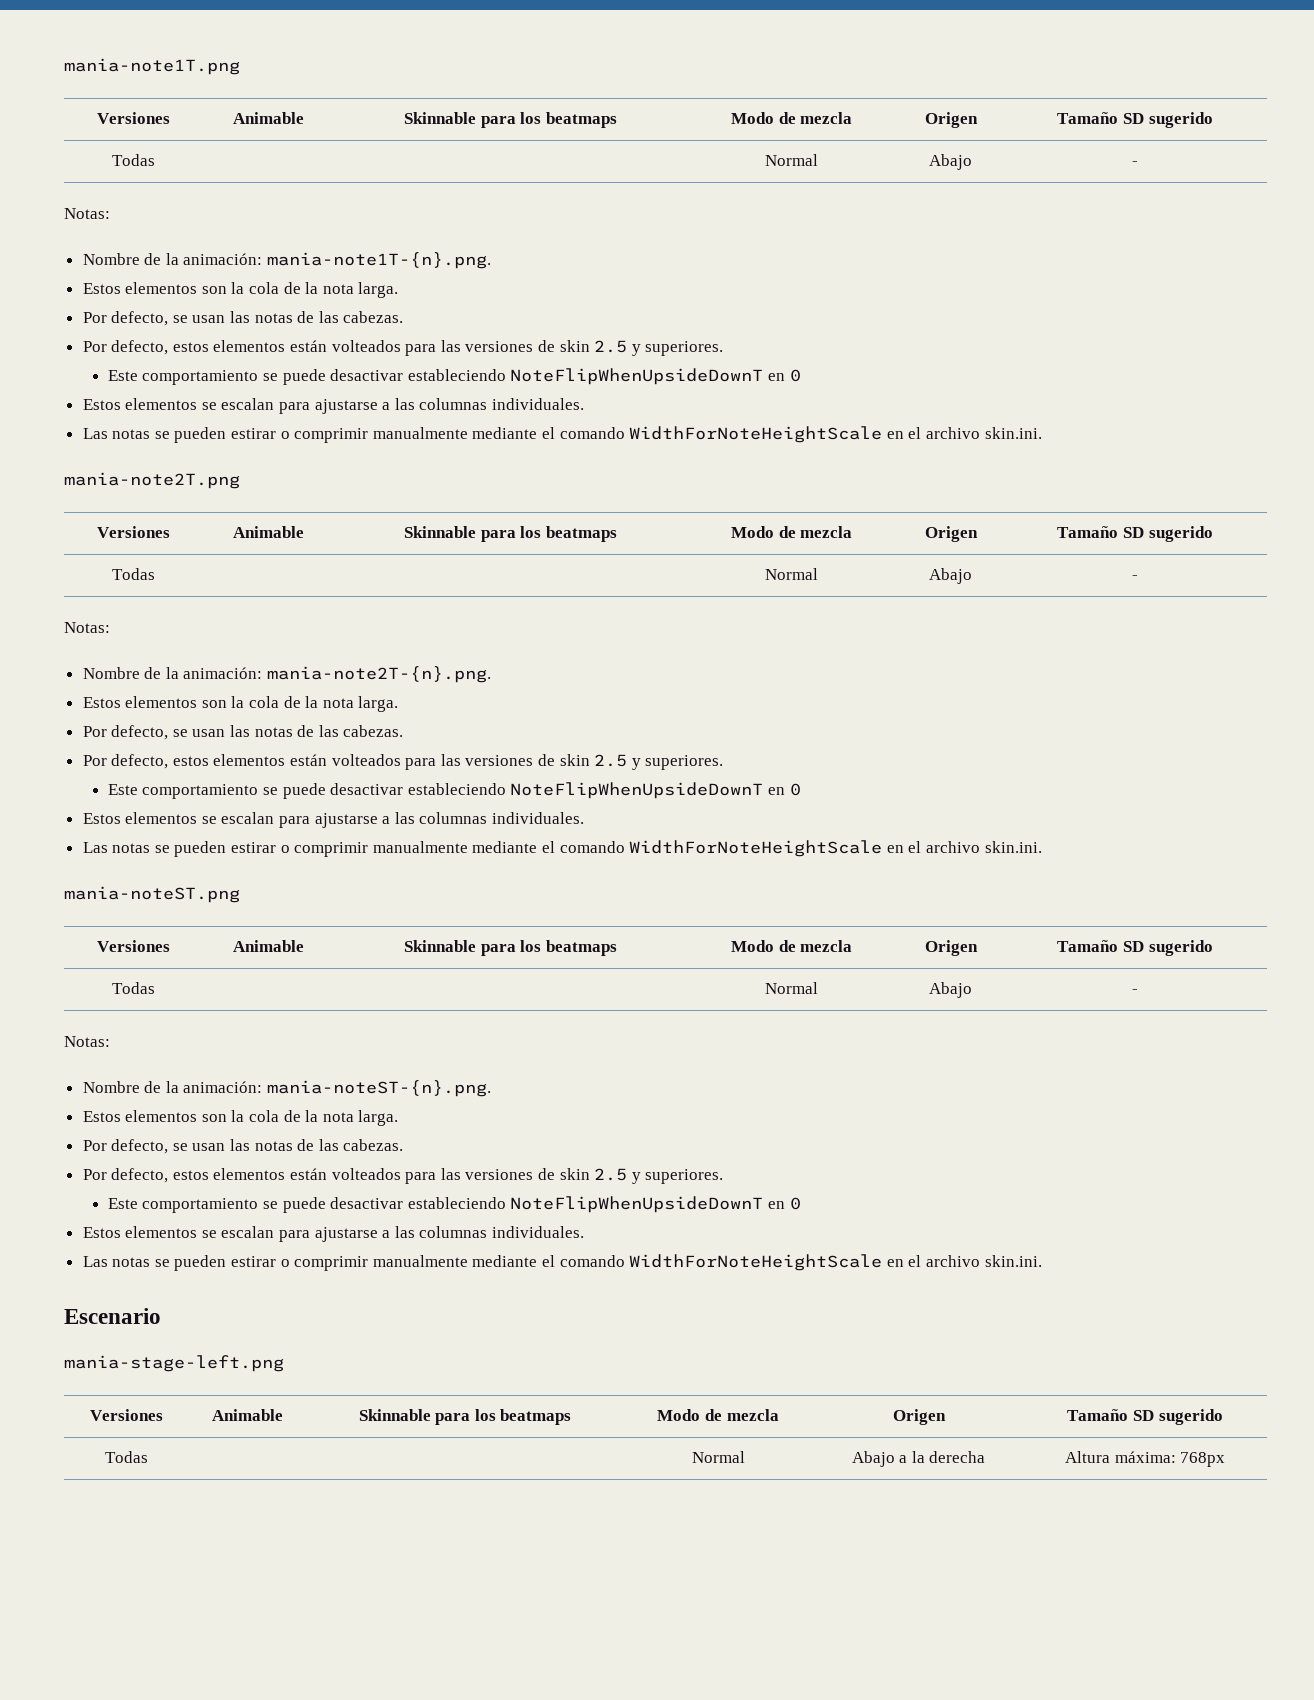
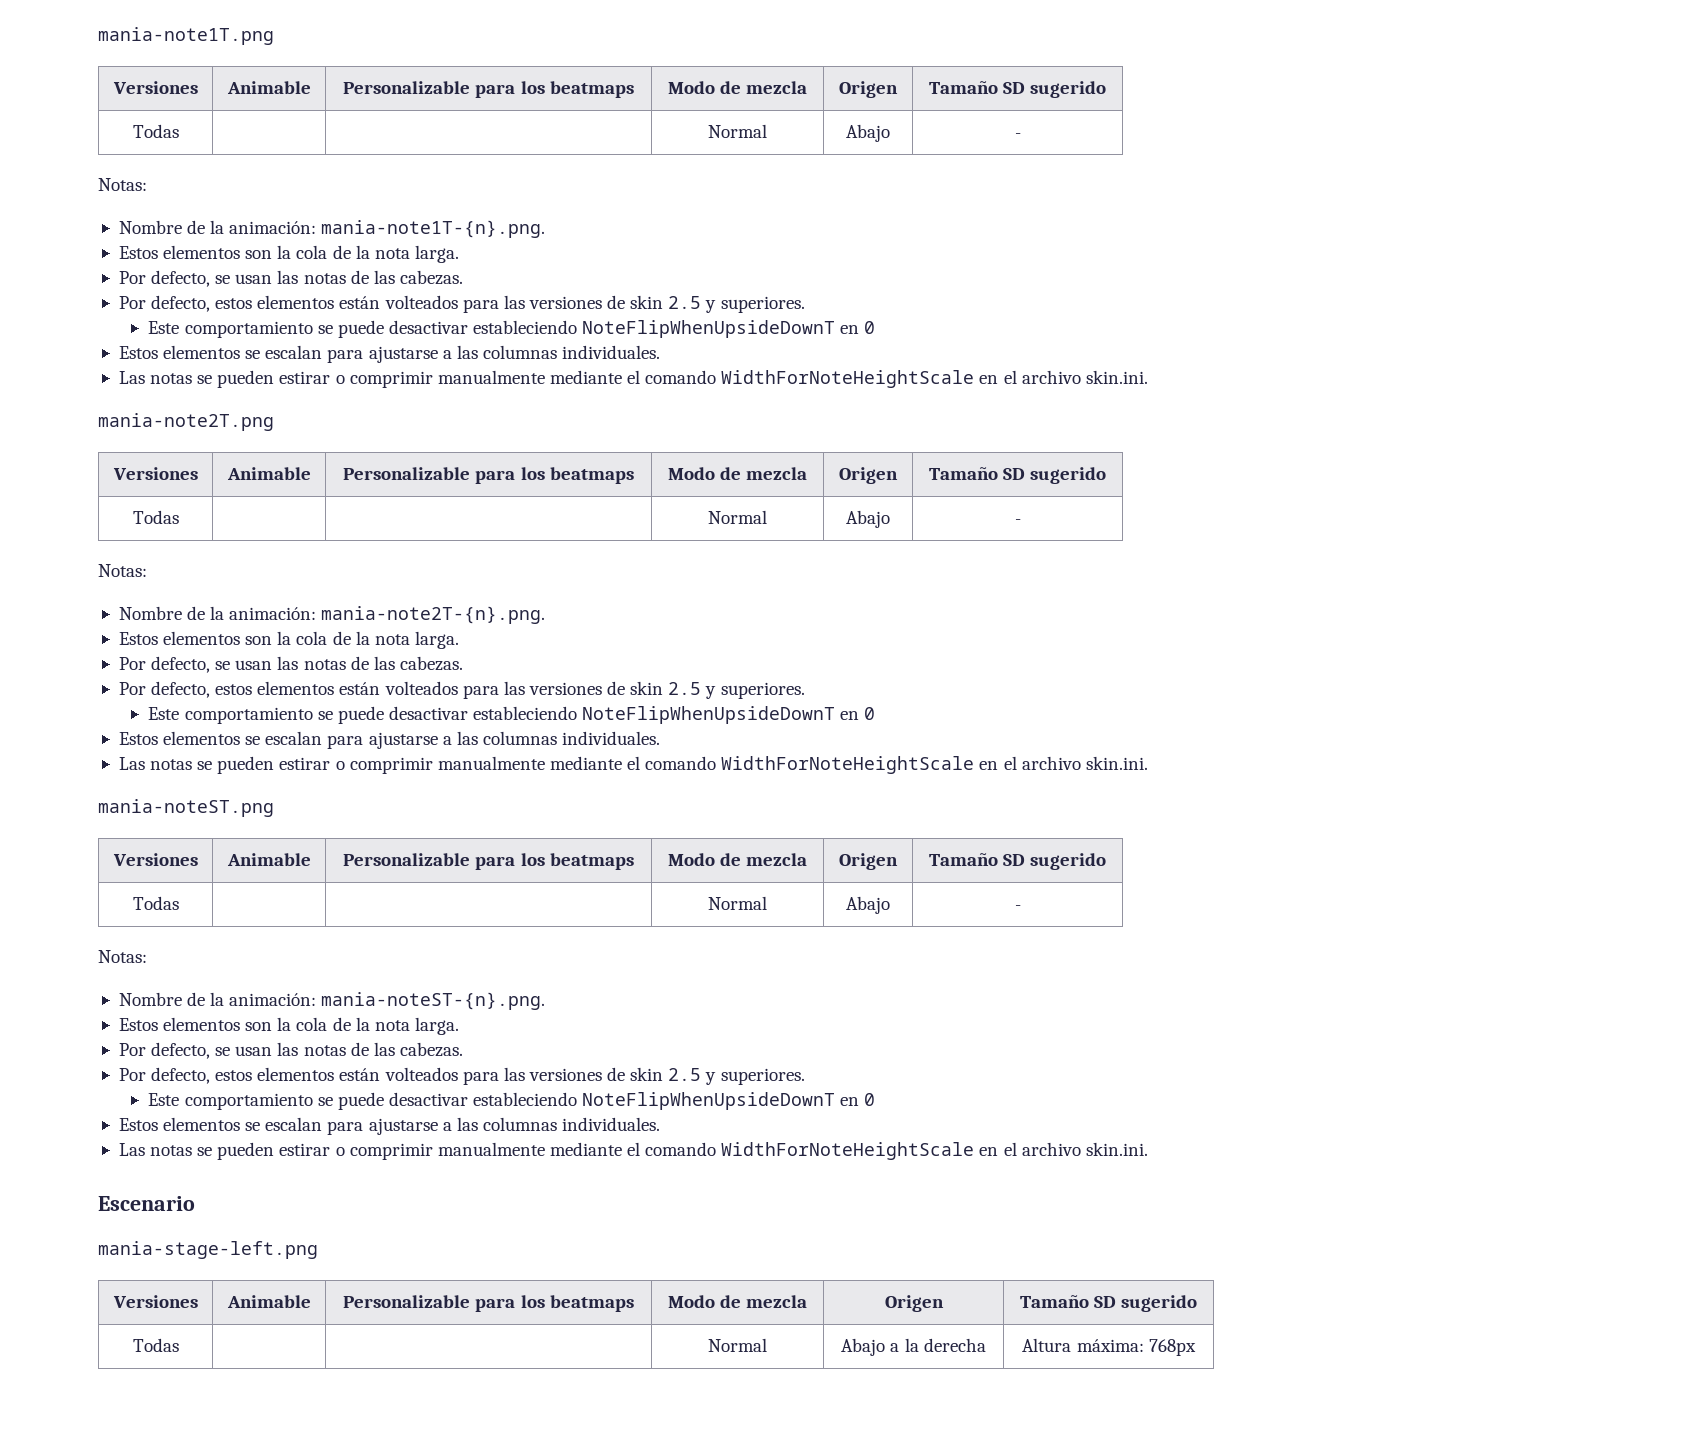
  mania-note1T.png
- Versiones | Animable | Skinnable para los beatmaps | Modo de mezcla | Origen | Tamaño SD sugerido
+ Versiones | Animable | Personalizable para los beatmaps | Modo de mezcla | Origen | Tamaño SD sugerido
  mania-note2T.png
- Versiones | Animable | Skinnable para los beatmaps | Modo de mezcla | Origen | Tamaño SD sugerido
+ Versiones | Animable | Personalizable para los beatmaps | Modo de mezcla | Origen | Tamaño SD sugerido
  mania-noteST.png
- Versiones | Animable | Skinnable para los beatmaps | Modo de mezcla | Origen | Tamaño SD sugerido
+ Versiones | Animable | Personalizable para los beatmaps | Modo de mezcla | Origen | Tamaño SD sugerido
  mania-stage-left.png
- Versiones | Animable | Skinnable para los beatmaps | Modo de mezcla | Origen | Tamaño SD sugerido
+ Versiones | Animable | Personalizable para los beatmaps | Modo de mezcla | Origen | Tamaño SD sugerido

